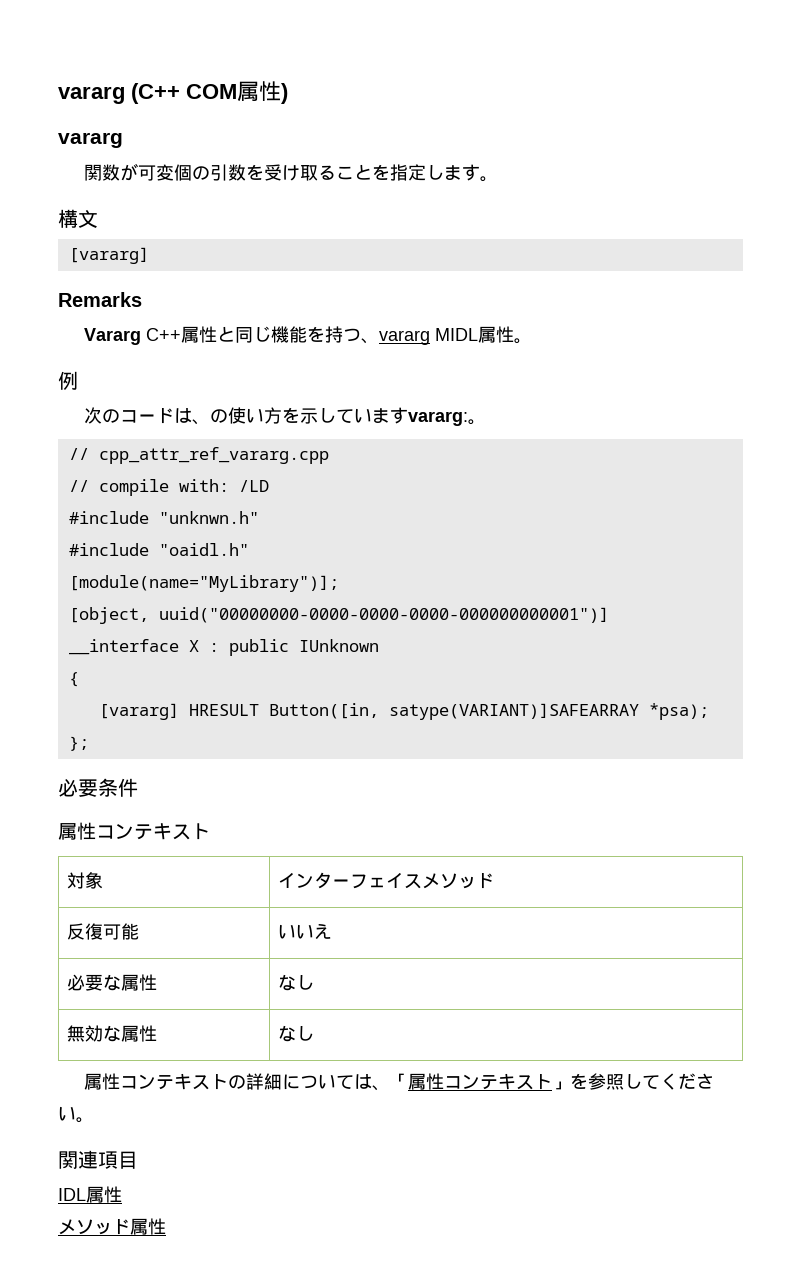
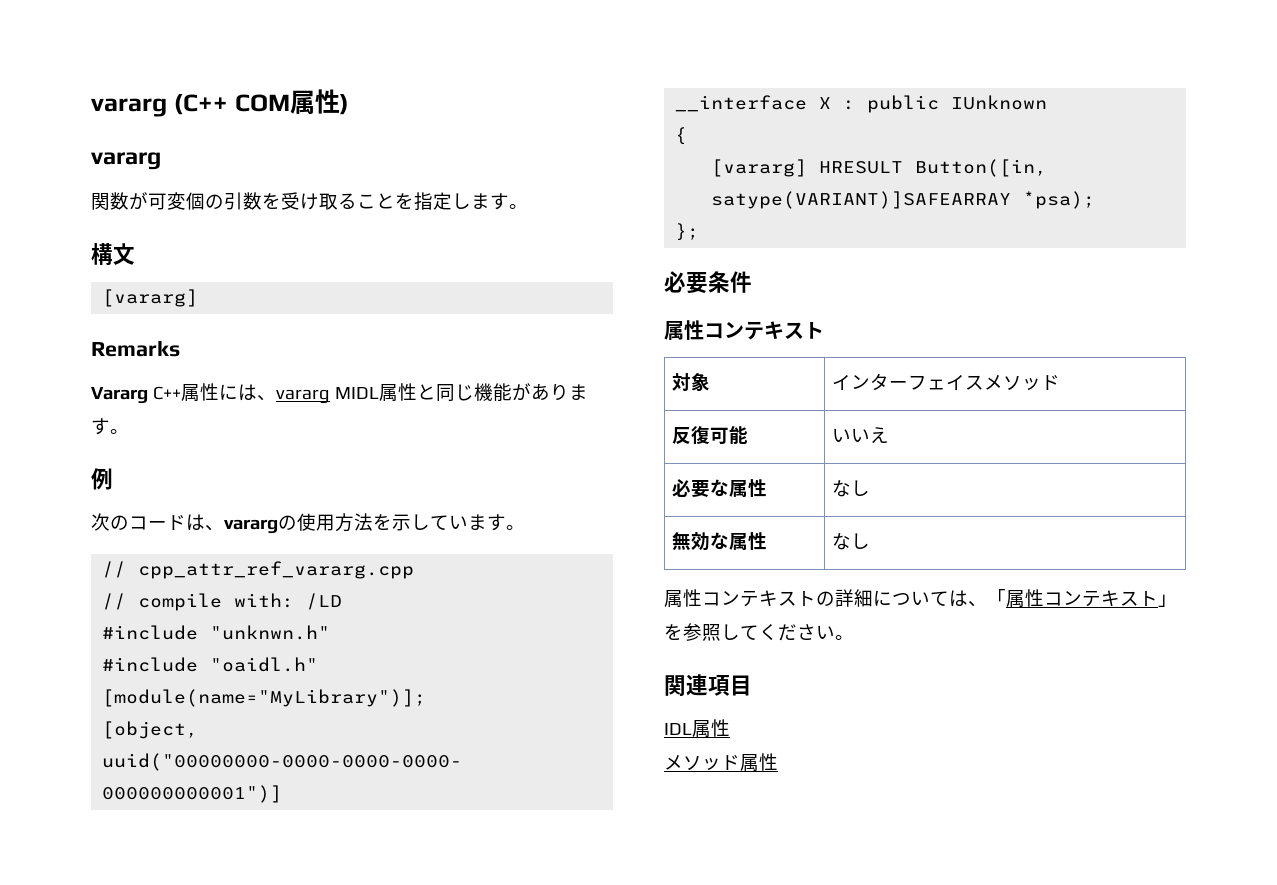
- Vararg C++属性と同じ機能を持つ、vararg MIDL属性。
+ Vararg C++属性には、vararg MIDL属性と同じ機能があります。
- 次のコードは、の使い方を示していますvararg:。
+ 次のコードは、varargの使用方法を示しています。

